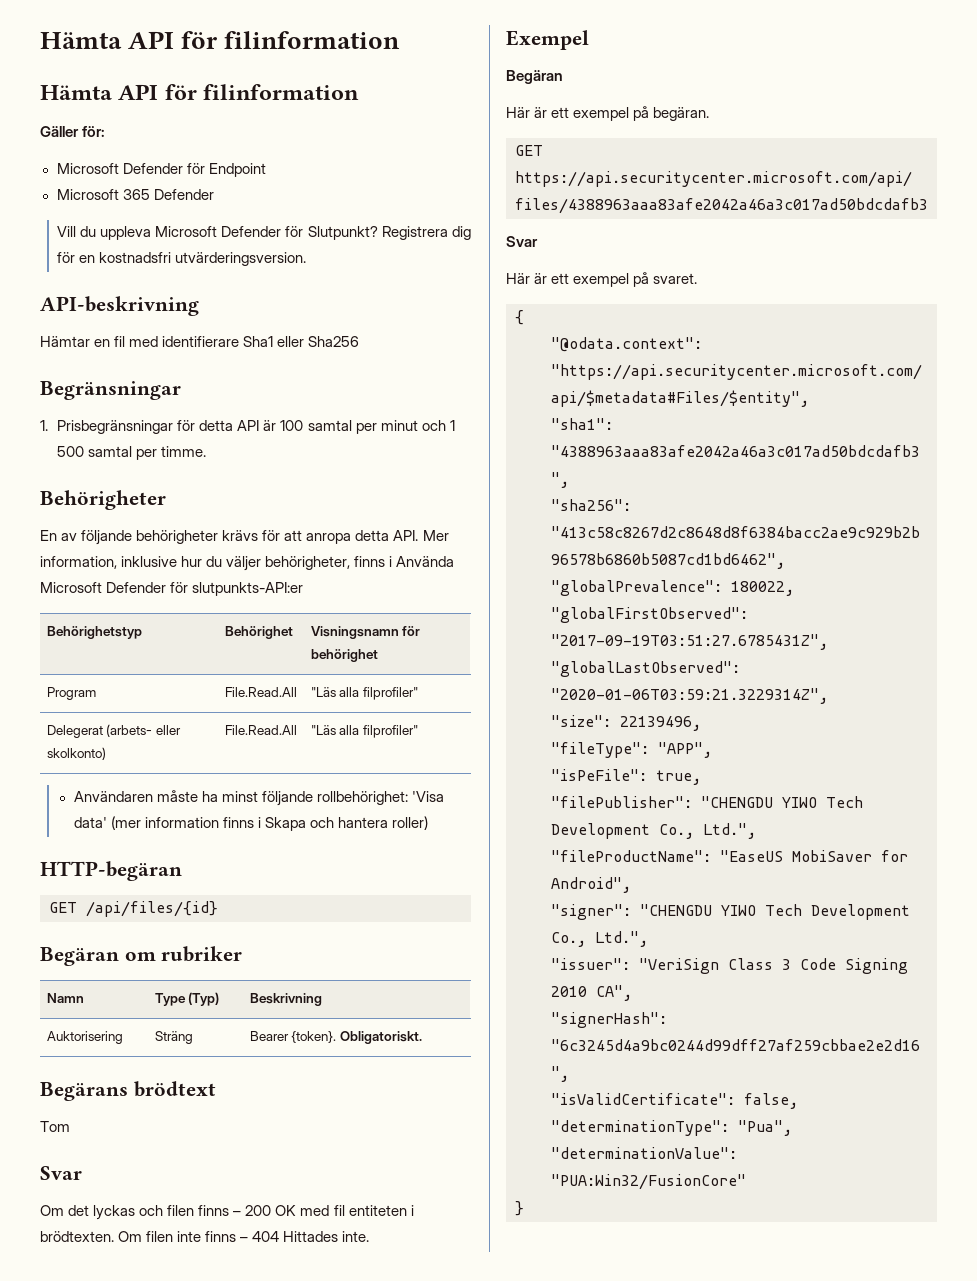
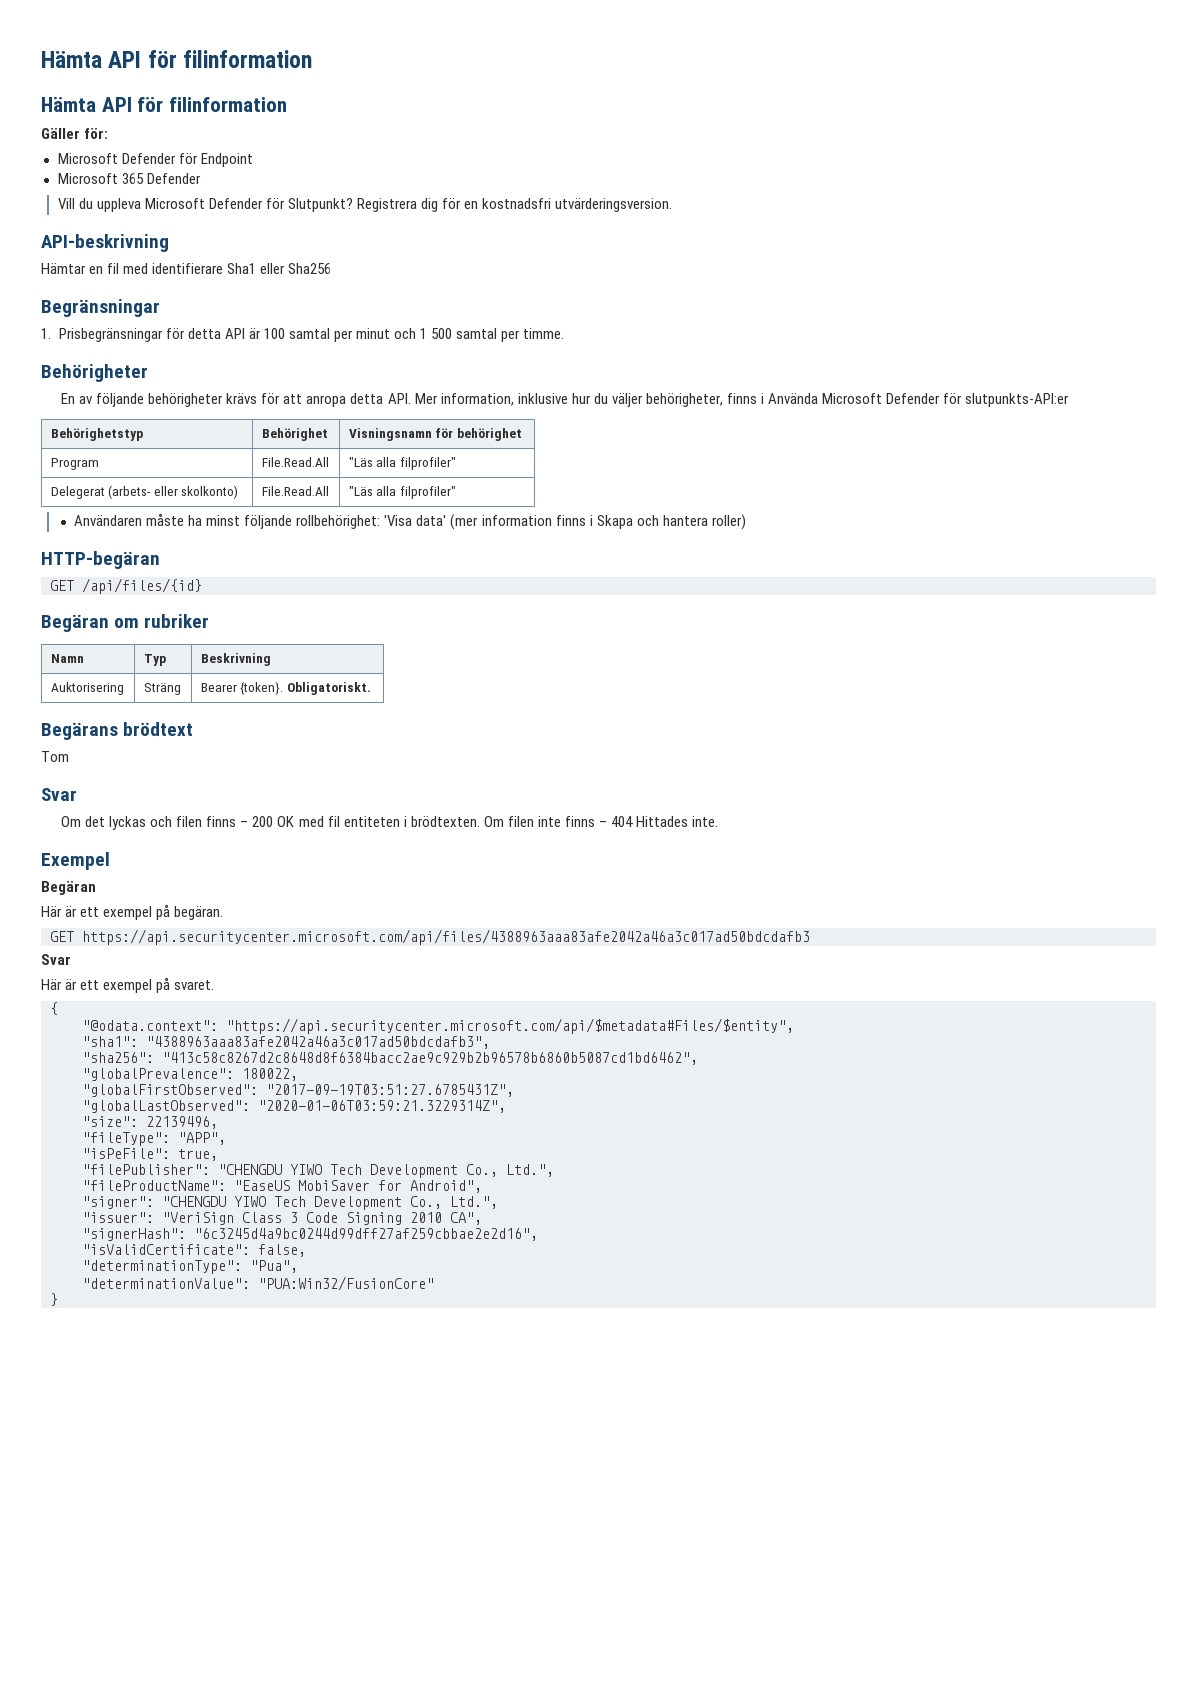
- Namn | Type (Typ) | Beskrivning
+ Namn | Typ | Beskrivning

